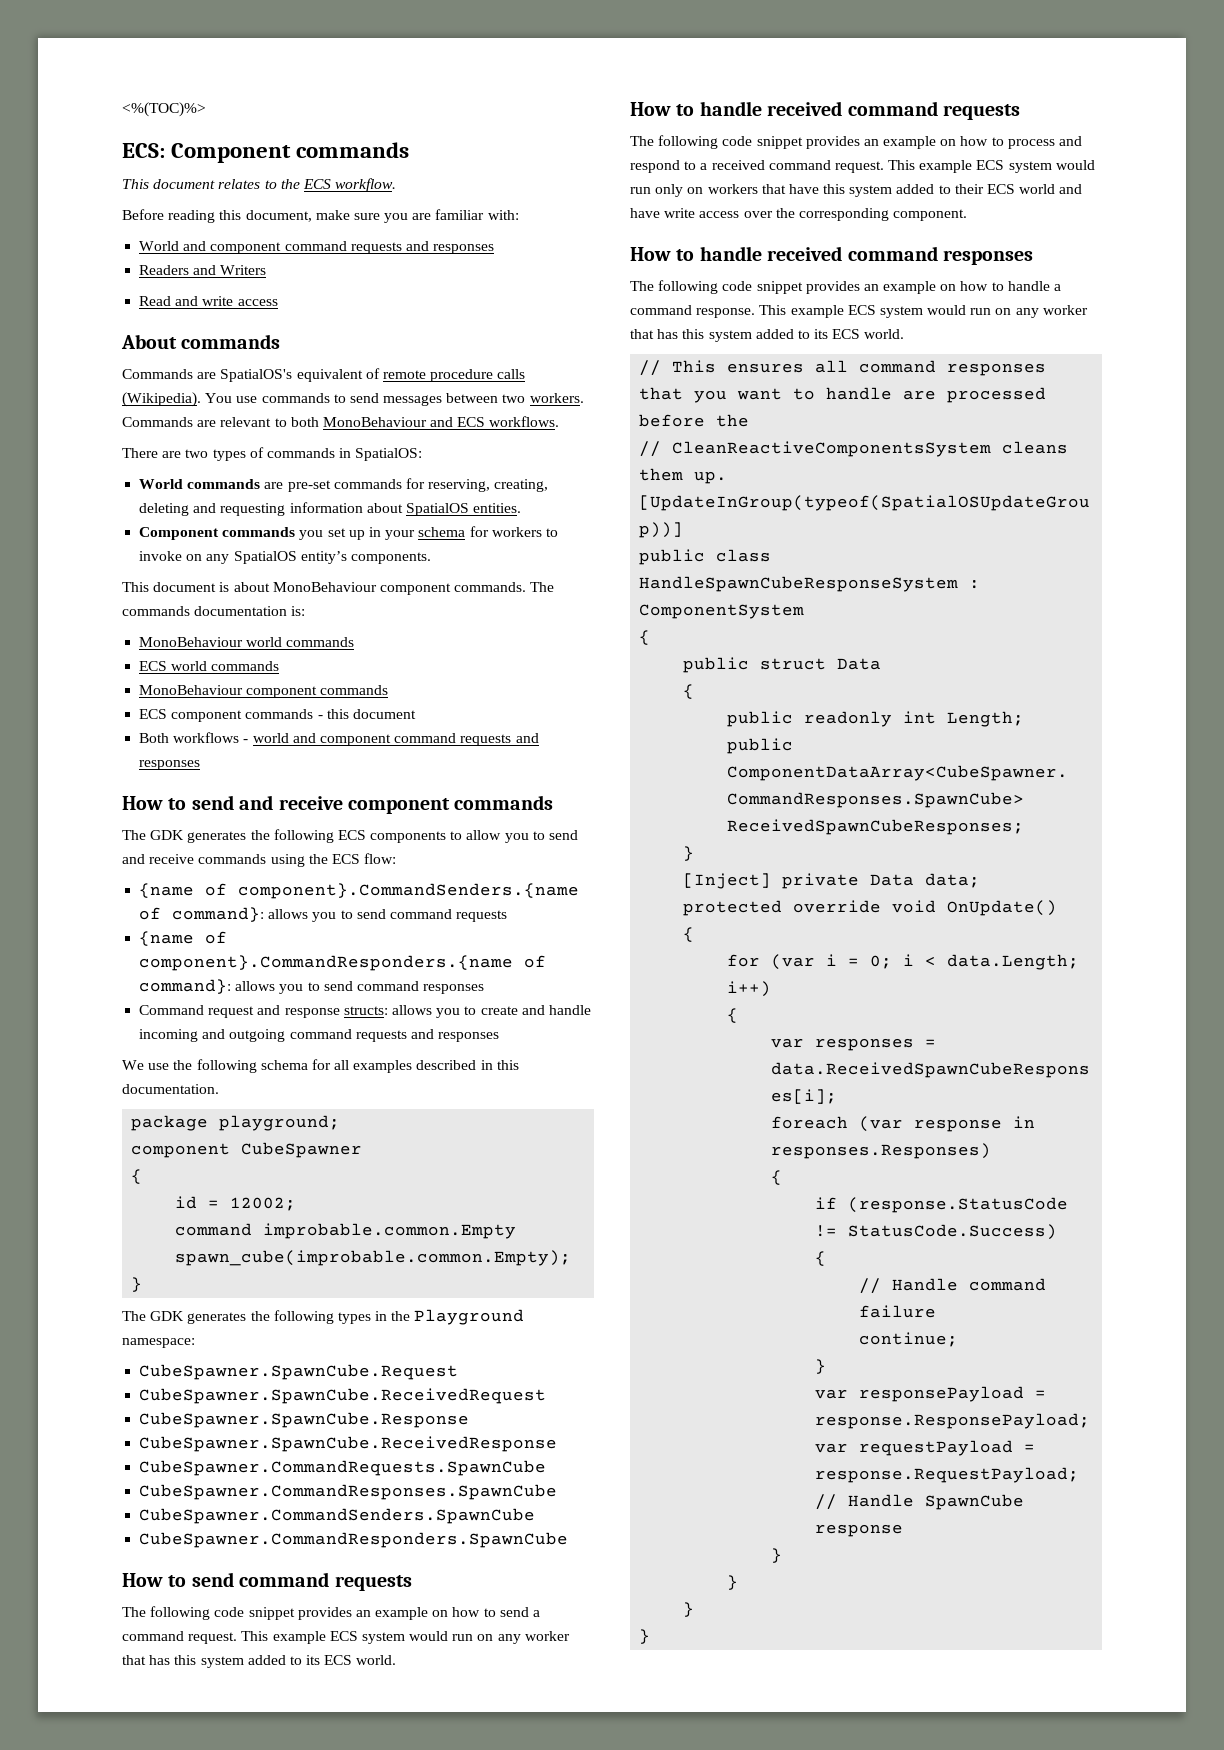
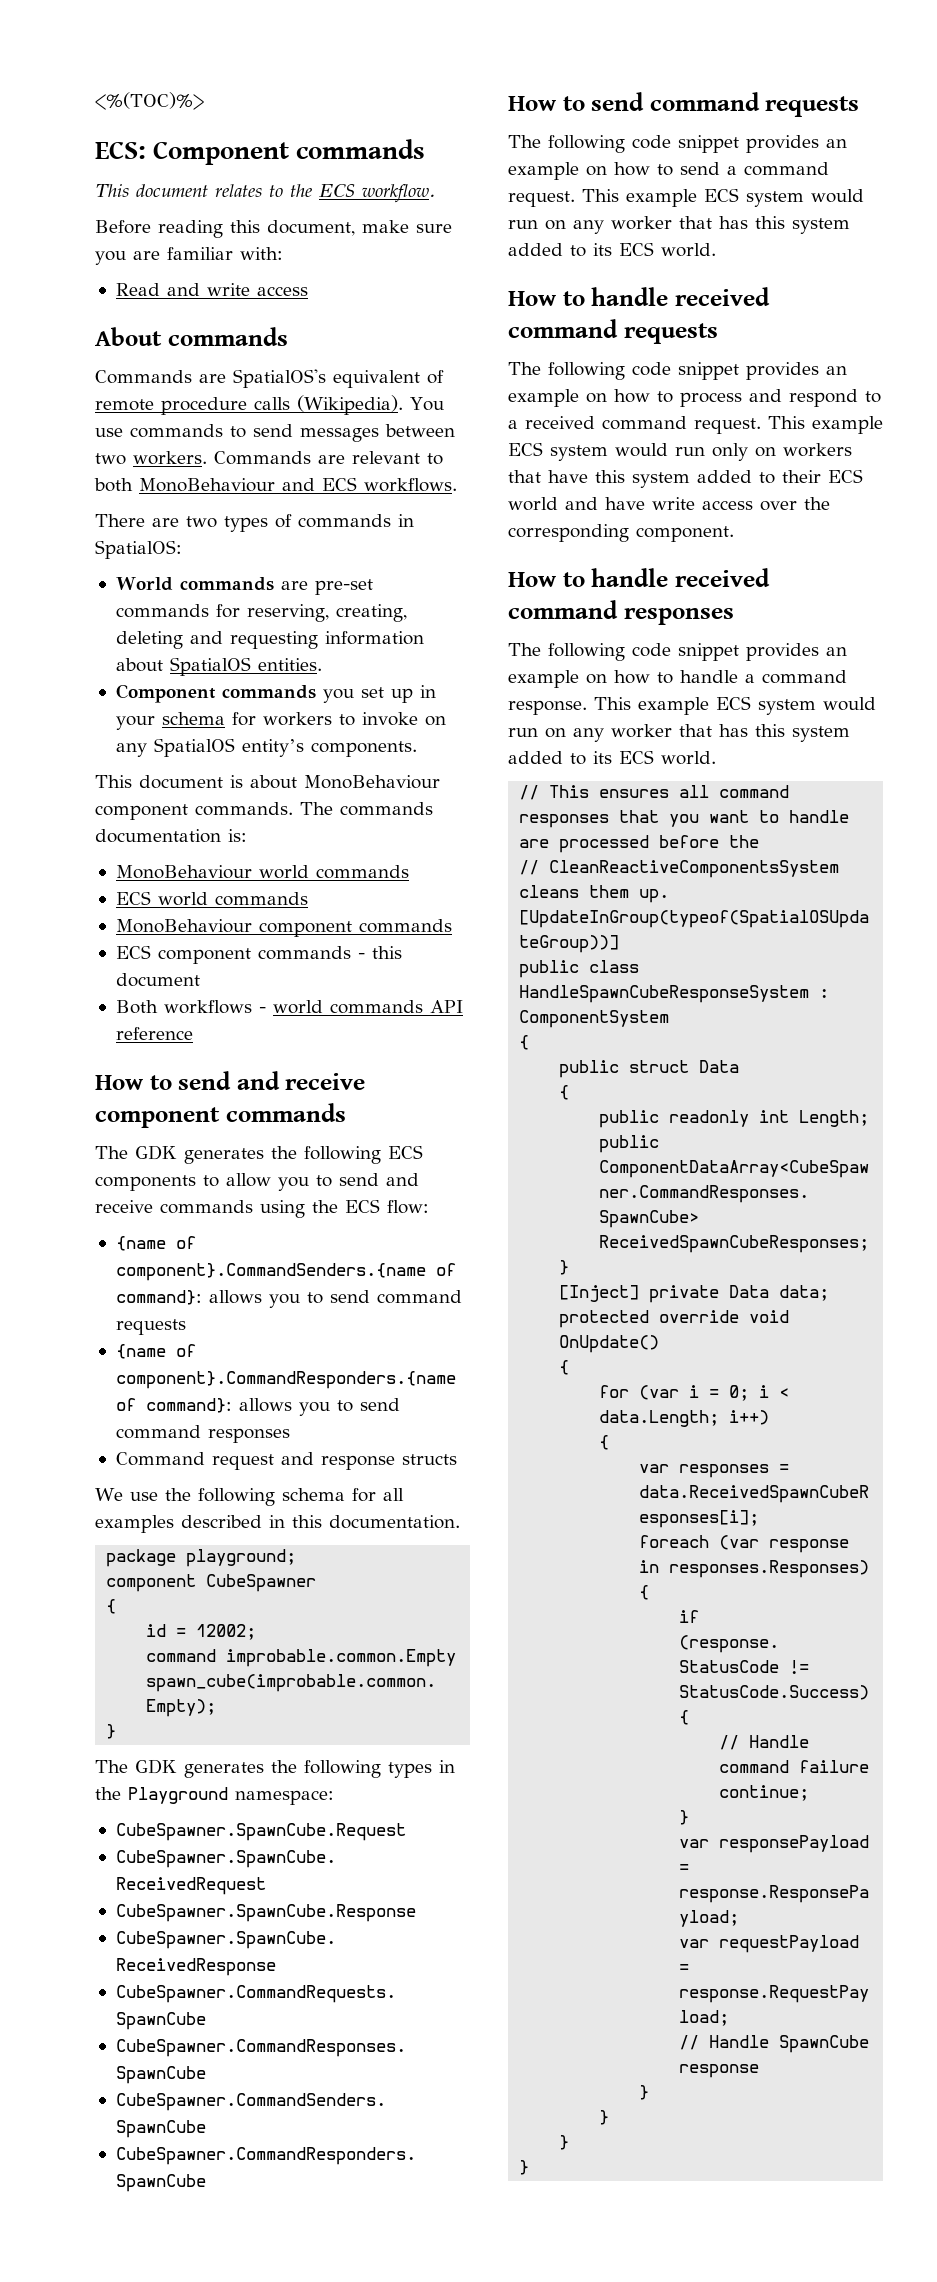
- World and component command requests and responses
- Readers and Writers
- Both workflows - world and component command requests and responses
+ Both workflows - world commands API reference
- Command request and response structs: allows you to create and handle incoming and outgoing command requests and responses
+ Command request and response structs

